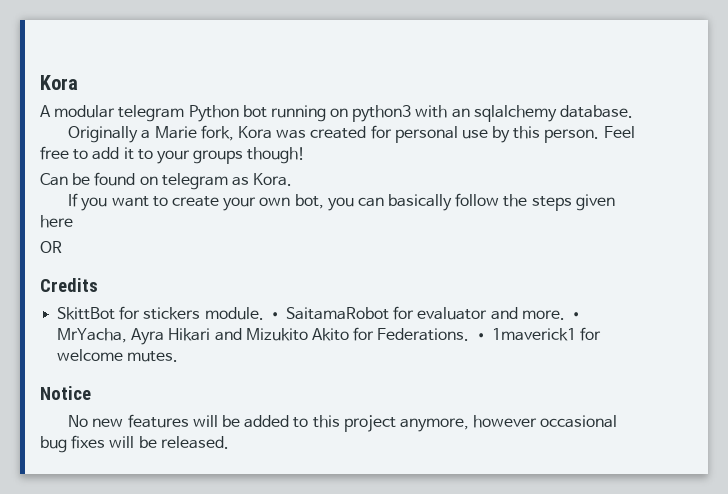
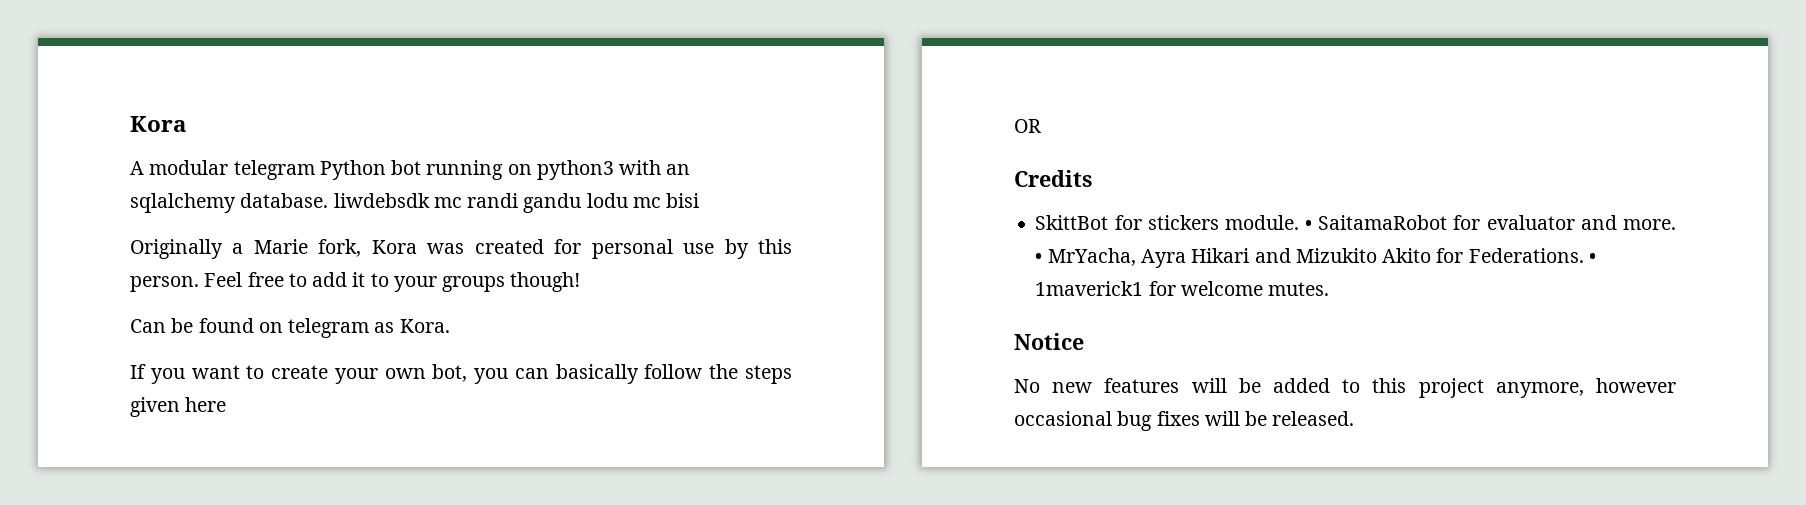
- A modular telegram Python bot running on python3 with an sqlalchemy database.
+ A modular telegram Python bot running on python3 with an sqlalchemy database. liwdebsdk mc randi gandu lodu mc bisi

